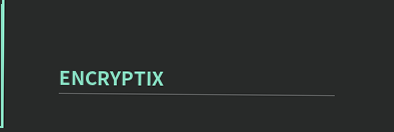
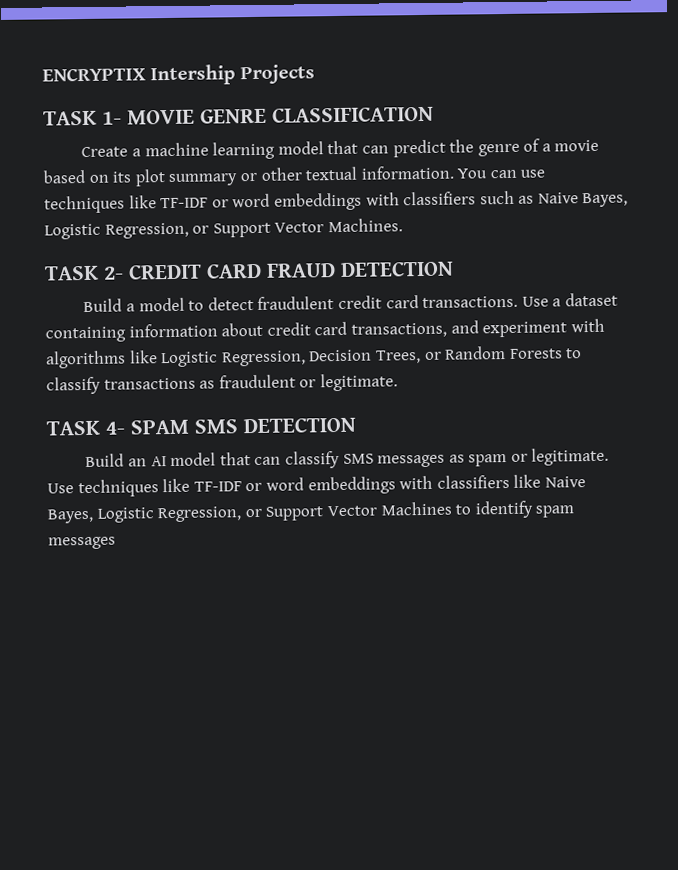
- ENCRYPTIX
+ ENCRYPTIX Intership Projects
+ TASK 1- MOVIE GENRE CLASSIFICATION
+ Create a machine learning model that can predict the genre of a movie based on its plot summary or other textual information. You can use techniques like TF-IDF or word embeddings with classifiers such as Naive Bayes, Logistic Regression, or Support Vector Machines.
+ TASK 2- CREDIT CARD FRAUD DETECTION
+ Build a model to detect fraudulent credit card transactions. Use a dataset containing information about credit card transactions, and experiment with algorithms like Logistic Regression, Decision Trees, or Random Forests to classify transactions as fraudulent or legitimate.
+ TASK 4- SPAM SMS DETECTION
+ Build an AI model that can classify SMS messages as spam or legitimate. Use techniques like TF-IDF or word embeddings with classifiers like Naive Bayes, Logistic Regression, or Support Vector Machines to identify spam messages

